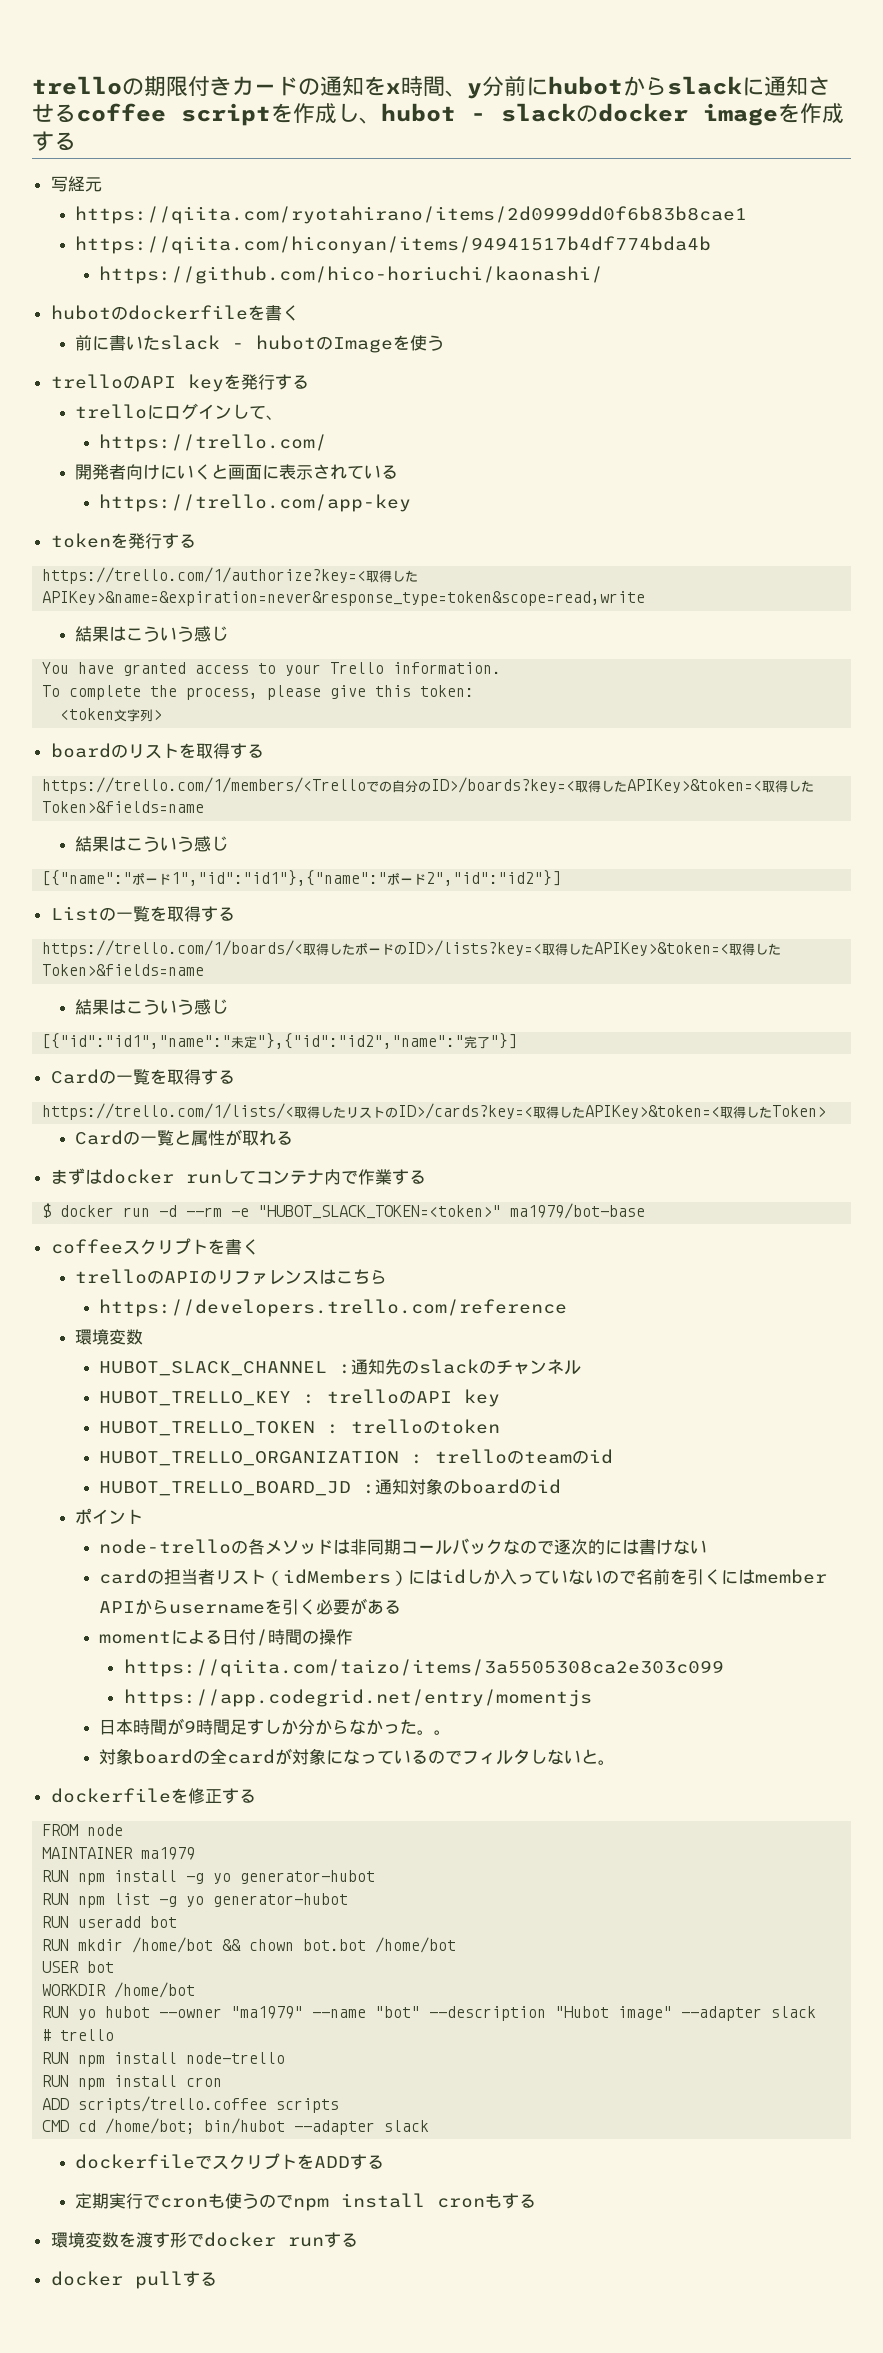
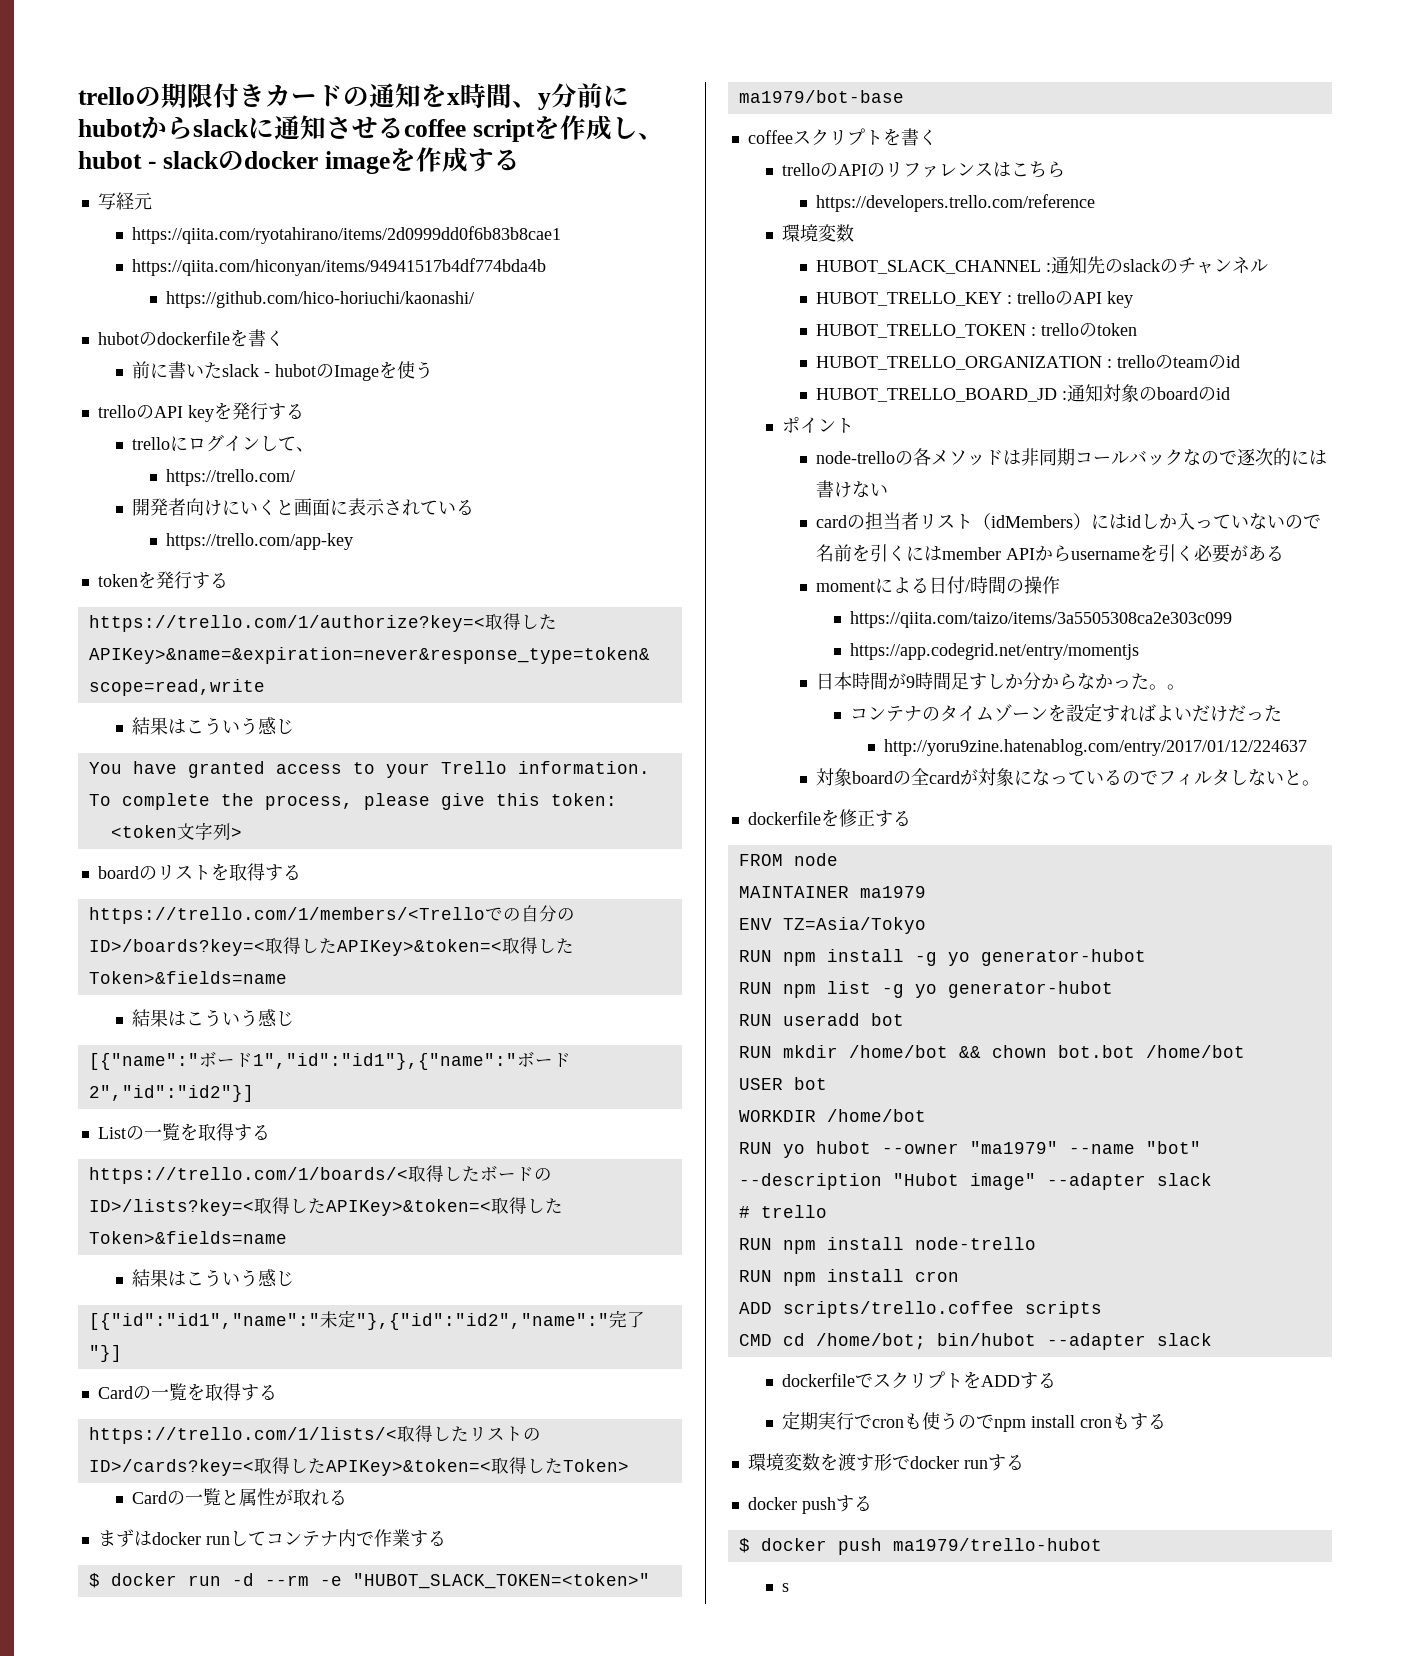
+ コンテナのタイムゾーンを設定すればよいだけだった
+ http://yoru9zine.hatenablog.com/entry/2017/01/12/224637
+ ENV TZ=Asia/Tokyo
- docker pullする
+ docker pushする
+ $ docker push ma1979/trello-hubot
+ s

